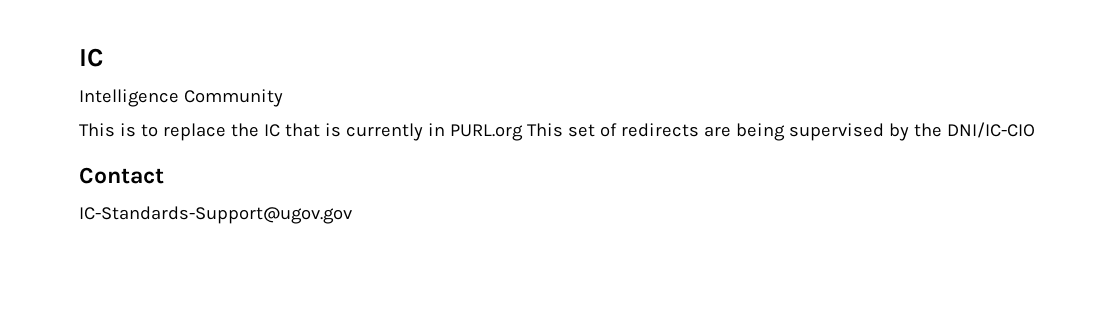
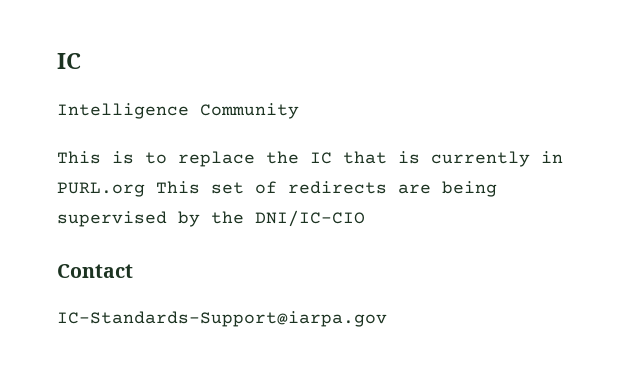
- IC-Standards-Support@ugov.gov
+ IC-Standards-Support@iarpa.gov

